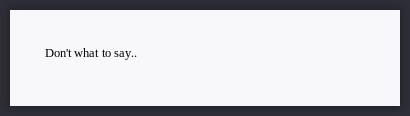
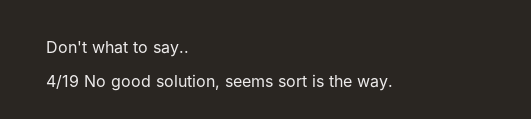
+ 4/19 No good solution, seems sort is the way.

